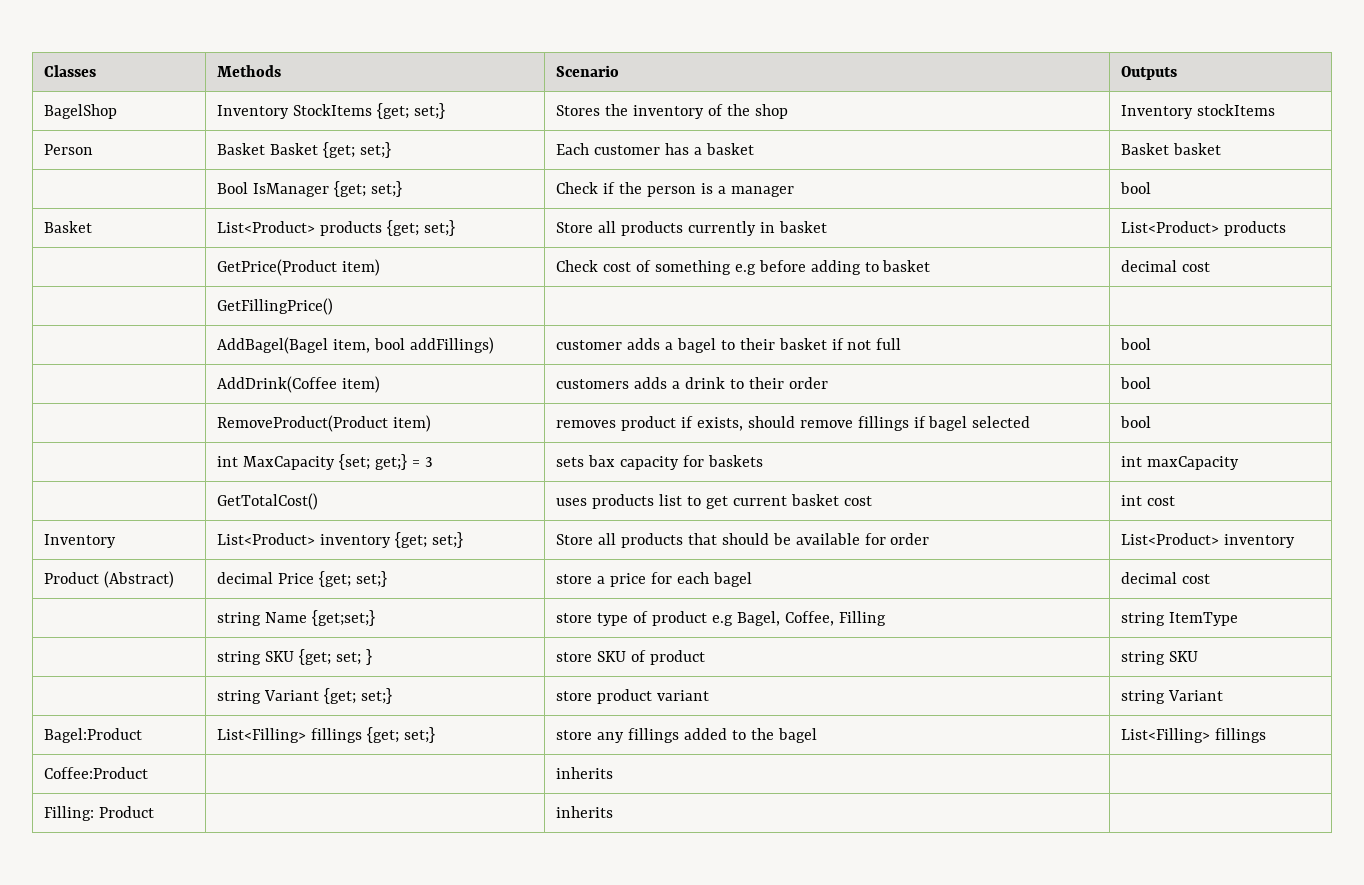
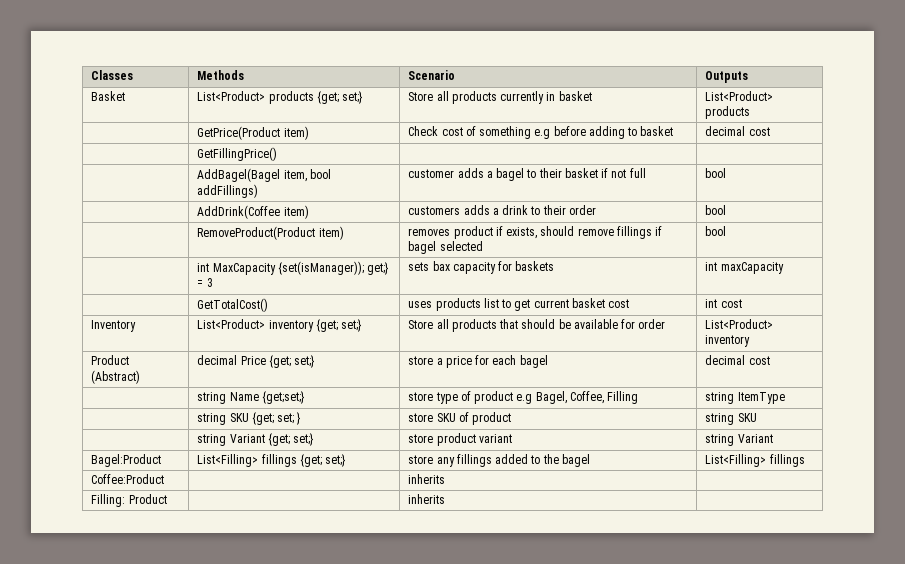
- BagelShop | Inventory StockItems {get; set;} | Stores the inventory of the shop | Inventory stockItems
- Person | Basket Basket {get; set;} | Each customer has a basket | Basket basket
- | Bool IsManager {get; set;} | Check if the person is a manager | bool
- | int MaxCapacity {set; get;} = 3 | sets bax capacity for baskets | int maxCapacity
+ | int MaxCapacity {set(isManager)); get;} = 3 | sets bax capacity for baskets | int maxCapacity

